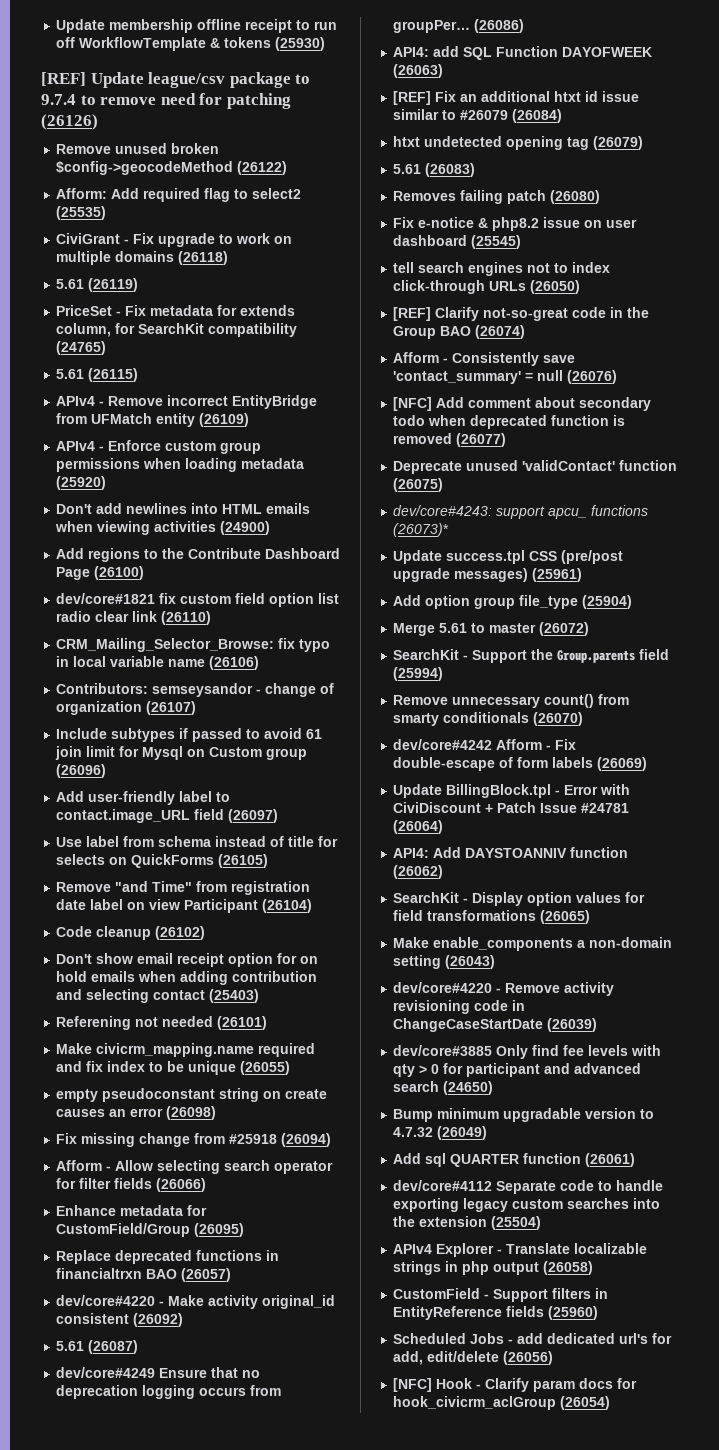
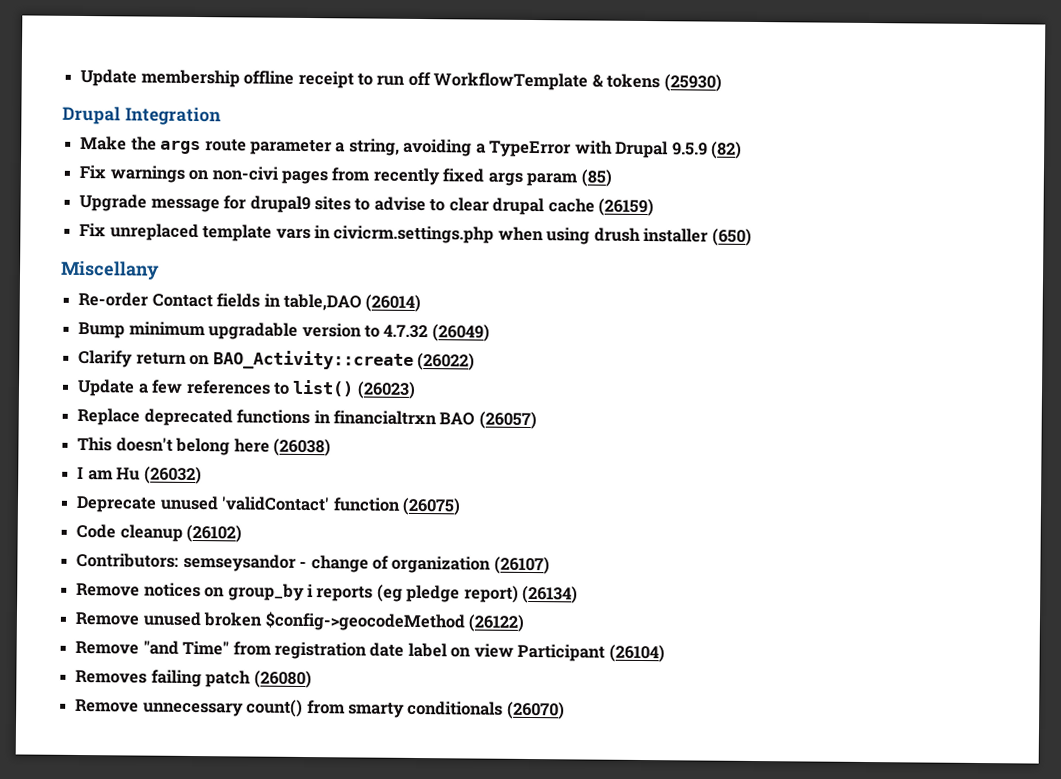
- [REF] Update league/csv package to 9.7.4 to remove need for patching (26126)
- Remove unused broken $config->geocodeMethod (26122)
- Afform: Add required flag to select2 (25535)
- CiviGrant - Fix upgrade to work on multiple domains (26118)
- 5.61 (26119)
- PriceSet - Fix metadata for extends column, for SearchKit compatibility (24765)
- 5.61 (26115)
- APIv4 - Remove incorrect EntityBridge from UFMatch entity (26109)
- APIv4 - Enforce custom group permissions when loading metadata (25920)
- Don't add newlines into HTML emails when viewing activities (24900)
- Add regions to the Contribute Dashboard Page (26100)
- dev/core#1821 fix custom field option list radio clear link (26110)
- CRM_Mailing_Selector_Browse: fix typo in local variable name (26106)
+ Drupal Integration
+ Make the args route parameter a string, avoiding a TypeError with Drupal 9.5.9 (82)
+ Fix warnings on non-civi pages from recently fixed args param (85)
+ Upgrade message for drupal9 sites to advise to clear drupal cache (26159)
+ Fix unreplaced template vars in civicrm.settings.php when using drush installer (650)
+ Miscellany
+ Re-order Contact fields in table,DAO (26014)
+ Bump minimum upgradable version to 4.7.32 (26049)
+ Clarify return on BAO_Activity::create (26022)
+ Update a few references to list() (26023)
+ Replace deprecated functions in financialtrxn BAO (26057)
+ This doesn't belong here (26038)
+ I am Hu (26032)
+ Deprecate unused 'validContact' function (26075)
+ Code cleanup (26102)
- Include subtypes if passed to avoid 61 join limit for Mysql on Custom group (26096)
- Add user-friendly label to contact.image_URL field (26097)
- Use label from schema instead of title for selects on QuickForms (26105)
+ Remove notices on group_by i reports (eg pledge report) (26134)
+ Remove unused broken $config->geocodeMethod (26122)
- Code cleanup (26102)
- Don't show email receipt option for on hold emails when adding contribution and selecting contact (25403)
- Referening not needed (26101)
- Make civicrm_mapping.name required and fix index to be unique (26055)
- empty pseudoconstant string on create causes an error (26098)
- Fix missing change from #25918 (26094)
- Afform - Allow selecting search operator for filter fields (26066)
- Enhance metadata for CustomField/Group (26095)
- Replace deprecated functions in financialtrxn BAO (26057)
- dev/core#4220 - Make activity original_id consistent (26092)
- 5.61 (26087)
- dev/core#4249 Ensure that no deprecation logging occurs from groupPer… (26086)
- API4: add SQL Function DAYOFWEEK (26063)
- [REF] Fix an additional htxt id issue similar to #26079 (26084)
- htxt undetected opening tag (26079)
- 5.61 (26083)
  Removes failing patch (26080)
- Fix e-notice & php8.2 issue on user dashboard (25545)
- tell search engines not to index click-through URLs (26050)
- [REF] Clarify not-so-great code in the Group BAO (26074)
- Afform - Consistently save 'contact_summary' = null (26076)
- [NFC] Add comment about secondary todo when deprecated function is removed (26077)
- Deprecate unused 'validContact' function (26075)
- dev/core#4243: support apcu_ functions (26073)*
- Update success.tpl CSS (pre/post upgrade messages) (25961)
- Add option group file_type (25904)
- Merge 5.61 to master (26072)
- SearchKit - Support the Group.parents field (25994)
- dev/core#4242 Afform - Fix double-escape of form labels (26069)
- Update BillingBlock.tpl - Error with CiviDiscount + Patch Issue #24781 (26064)
- API4: Add DAYSTOANNIV function (26062)
- SearchKit - Display option values for field transformations (26065)
- Make enable_components a non-domain setting (26043)
- dev/core#4220 - Remove activity revisioning code in ChangeCaseStartDate (26039)
- dev/core#3885 Only find fee levels with qty > 0 for participant and advanced search (24650)
- Bump minimum upgradable version to 4.7.32 (26049)
- Add sql QUARTER function (26061)
- dev/core#4112 Separate code to handle exporting legacy custom searches into the extension (25504)
- APIv4 Explorer - Translate localizable strings in php output (26058)
- CustomField - Support filters in EntityReference fields (25960)
- Scheduled Jobs - add dedicated url's for add, edit/delete (26056)
- [NFC] Hook - Clarify param docs for hook_civicrm_aclGroup (26054)

